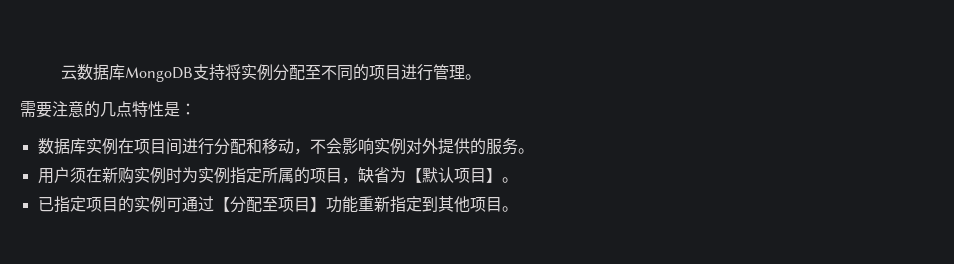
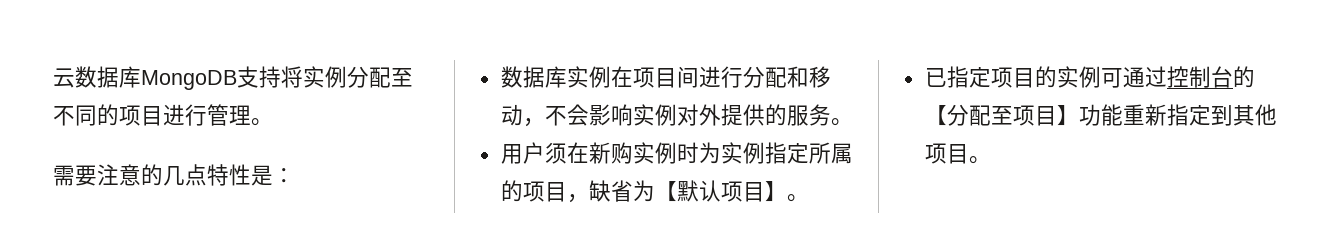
- 已指定项目的实例可通过【分配至项目】功能重新指定到其他项目。
+ 已指定项目的实例可通过控制台的【分配至项目】功能重新指定到其他项目。

